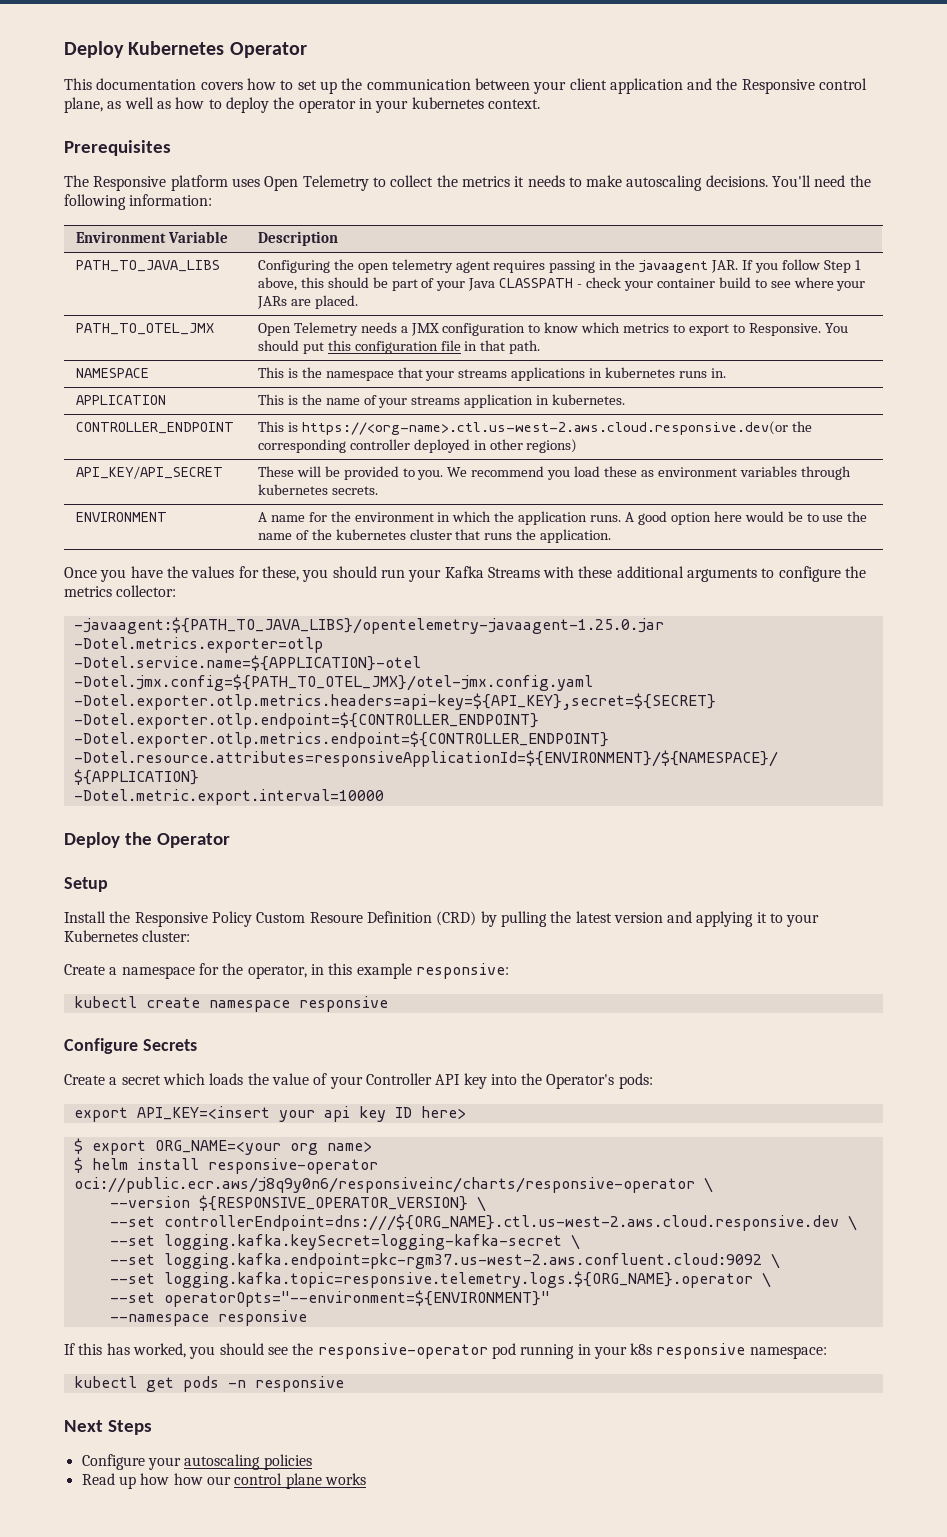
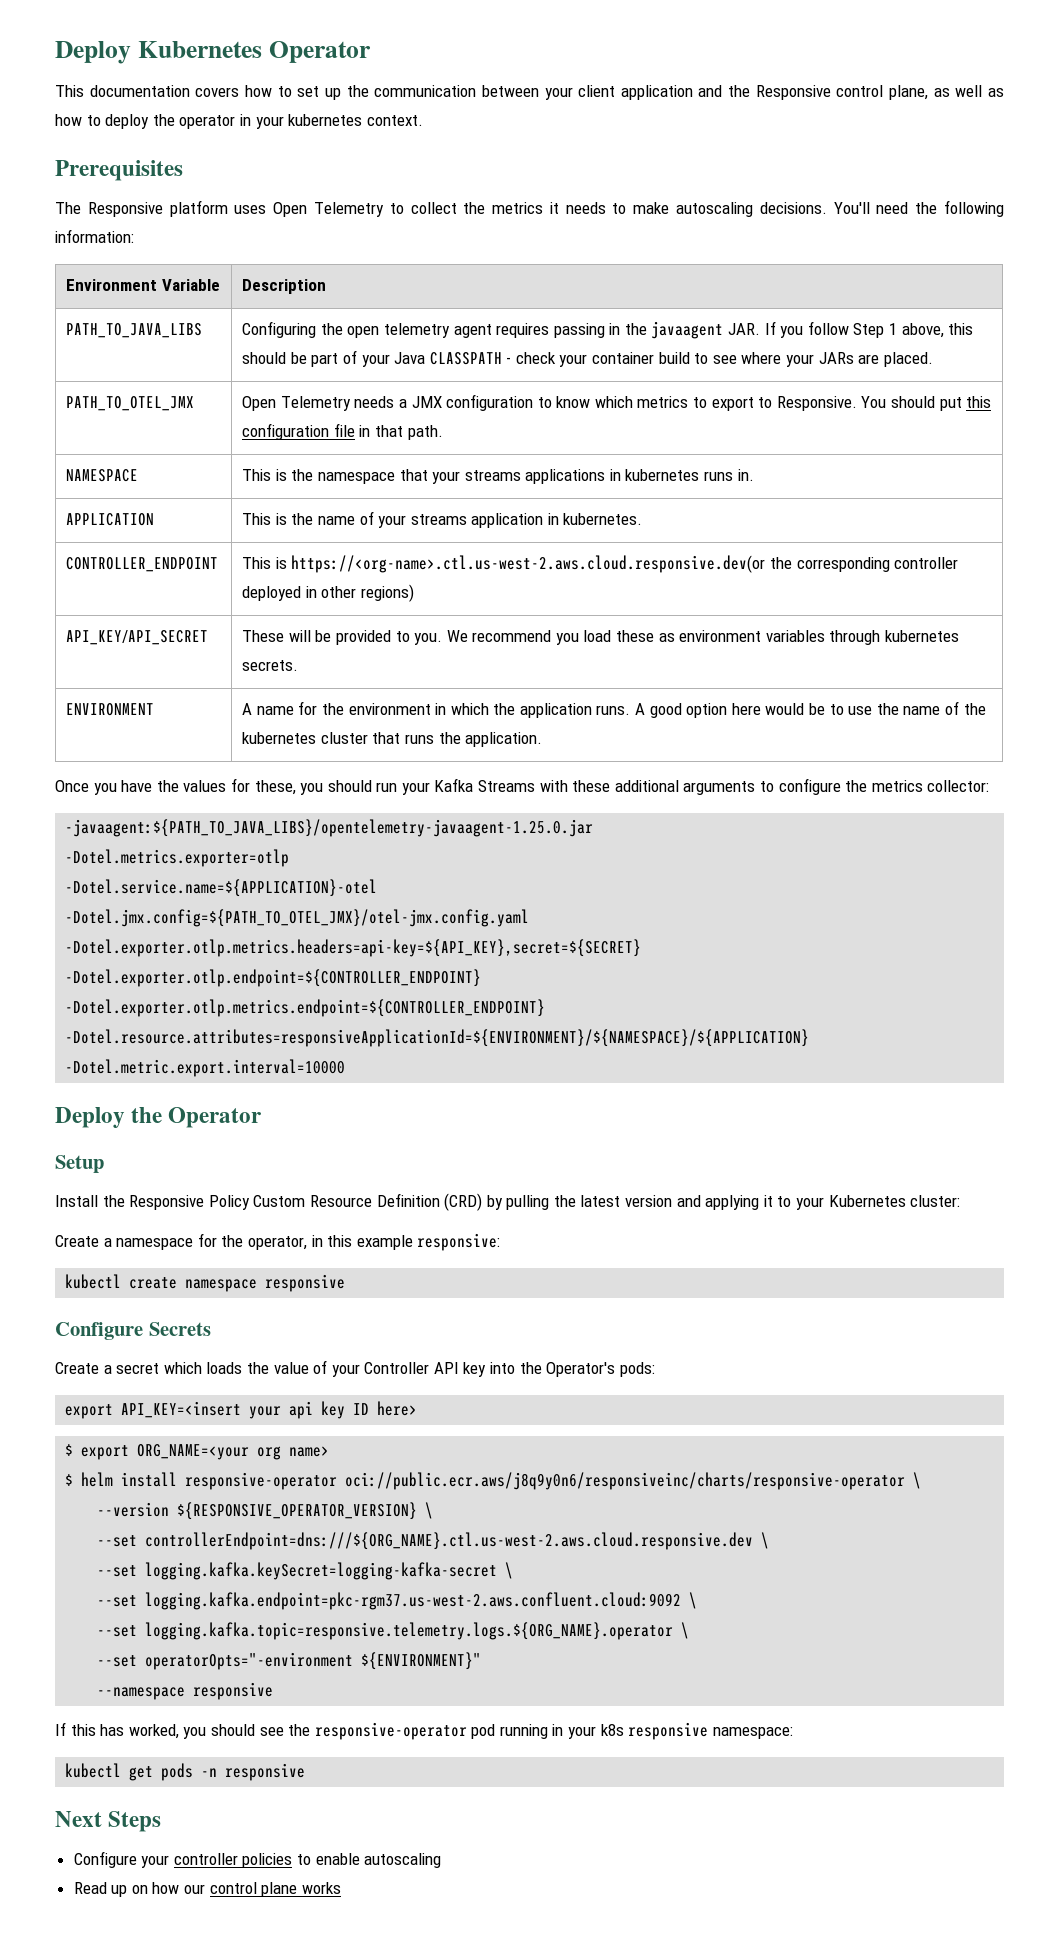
- Install the Responsive Policy Custom Resoure Definition (CRD) by pulling the latest version and applying it to your Kubernetes cluster:
+ Install the Responsive Policy Custom Resource Definition (CRD) by pulling the latest version and applying it to your Kubernetes cluster:
- --set operatorOpts="--environment=${ENVIRONMENT}"
+ --set operatorOpts="-environment ${ENVIRONMENT}"
- Configure your autoscaling policies
+ Configure your controller policies to enable autoscaling
- Read up how how our control plane works
+ Read up on how our control plane works

